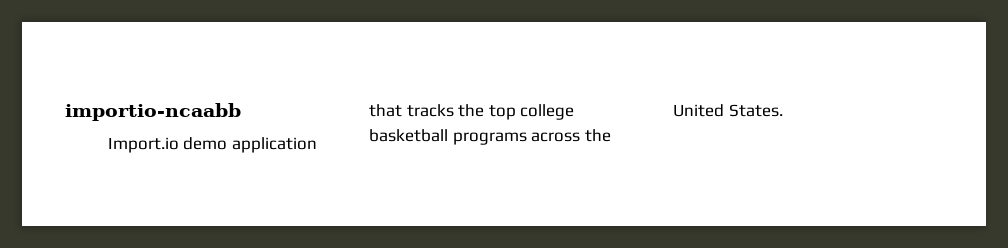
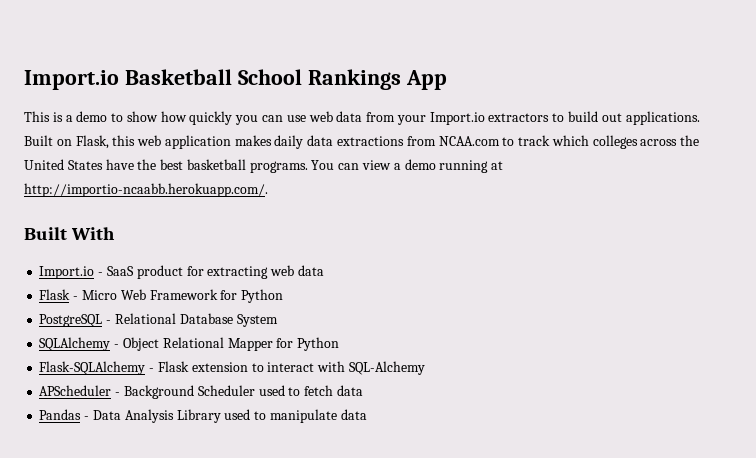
- importio-ncaabb
- Import.io demo application that tracks the top college basketball programs across the United States.
+ Import.io Basketball School Rankings App
+ This is a demo to show how quickly you can use web data from your Import.io extractors to build out applications. Built on Flask, this web application makes daily data extractions from NCAA.com to track which colleges across the United States have the best basketball programs. You can view a demo running at http://importio-ncaabb.herokuapp.com/.
+ Built With
+ Import.io - SaaS product for extracting web data
+ Flask - Micro Web Framework for Python
+ PostgreSQL - Relational Database System
+ SQLAlchemy - Object Relational Mapper for Python
+ Flask-SQLAlchemy - Flask extension to interact with SQL-Alchemy
+ APScheduler - Background Scheduler used to fetch data
+ Pandas - Data Analysis Library used to manipulate data

